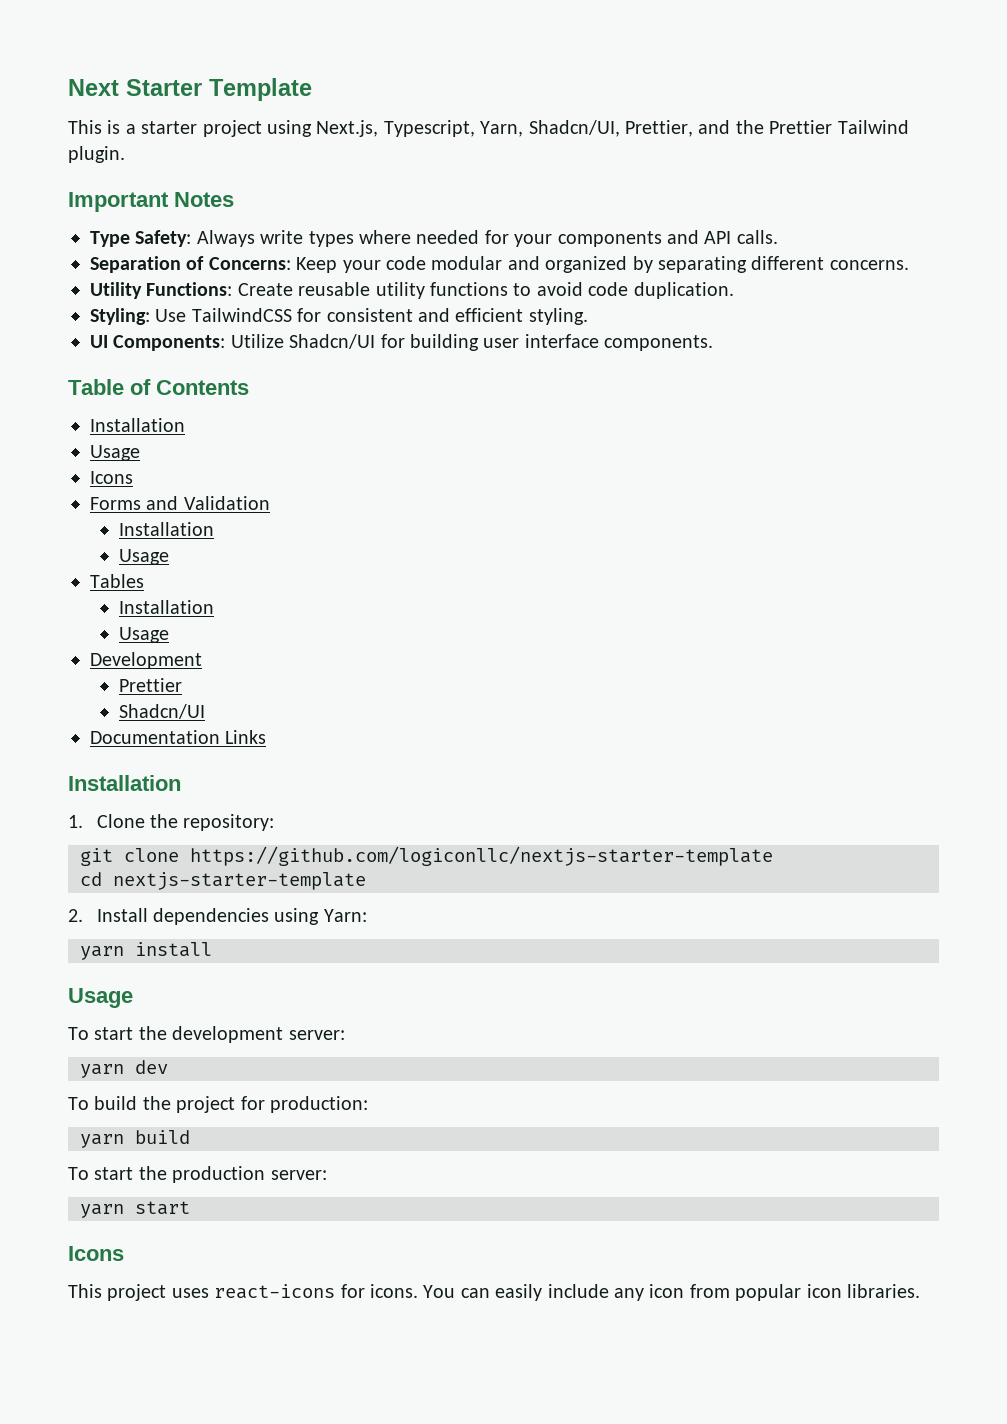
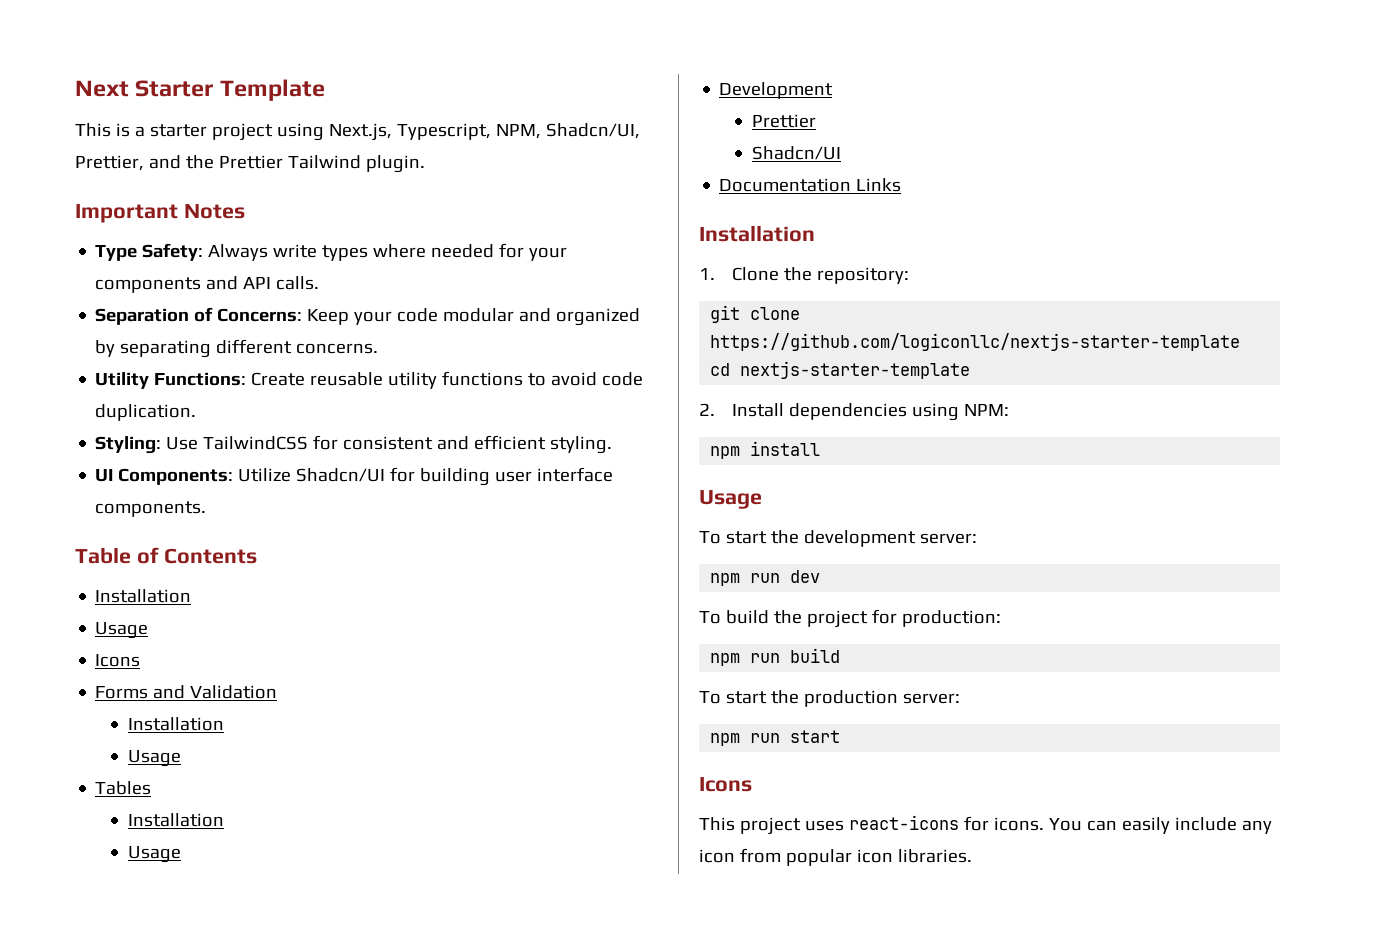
- This is a starter project using Next.js, Typescript, Yarn, Shadcn/UI, Prettier, and the Prettier Tailwind plugin.
+ This is a starter project using Next.js, Typescript, NPM, Shadcn/UI, Prettier, and the Prettier Tailwind plugin.
- 2. Install dependencies using Yarn:
- yarn install
+ 2. Install dependencies using NPM:
+ npm install
- yarn dev
+ npm run dev
- yarn build
+ npm run build
- yarn start
+ npm run start

